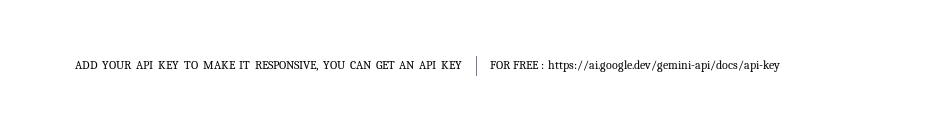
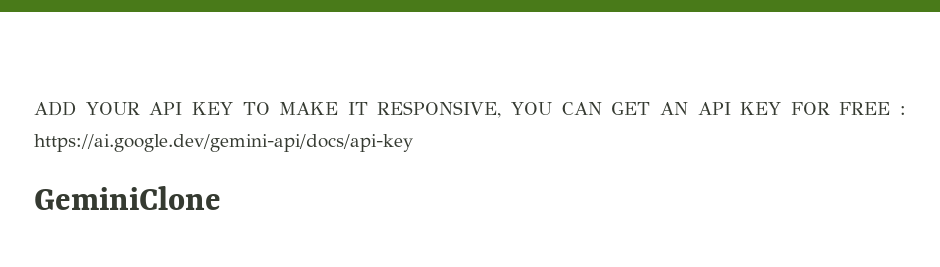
+ GeminiClone

